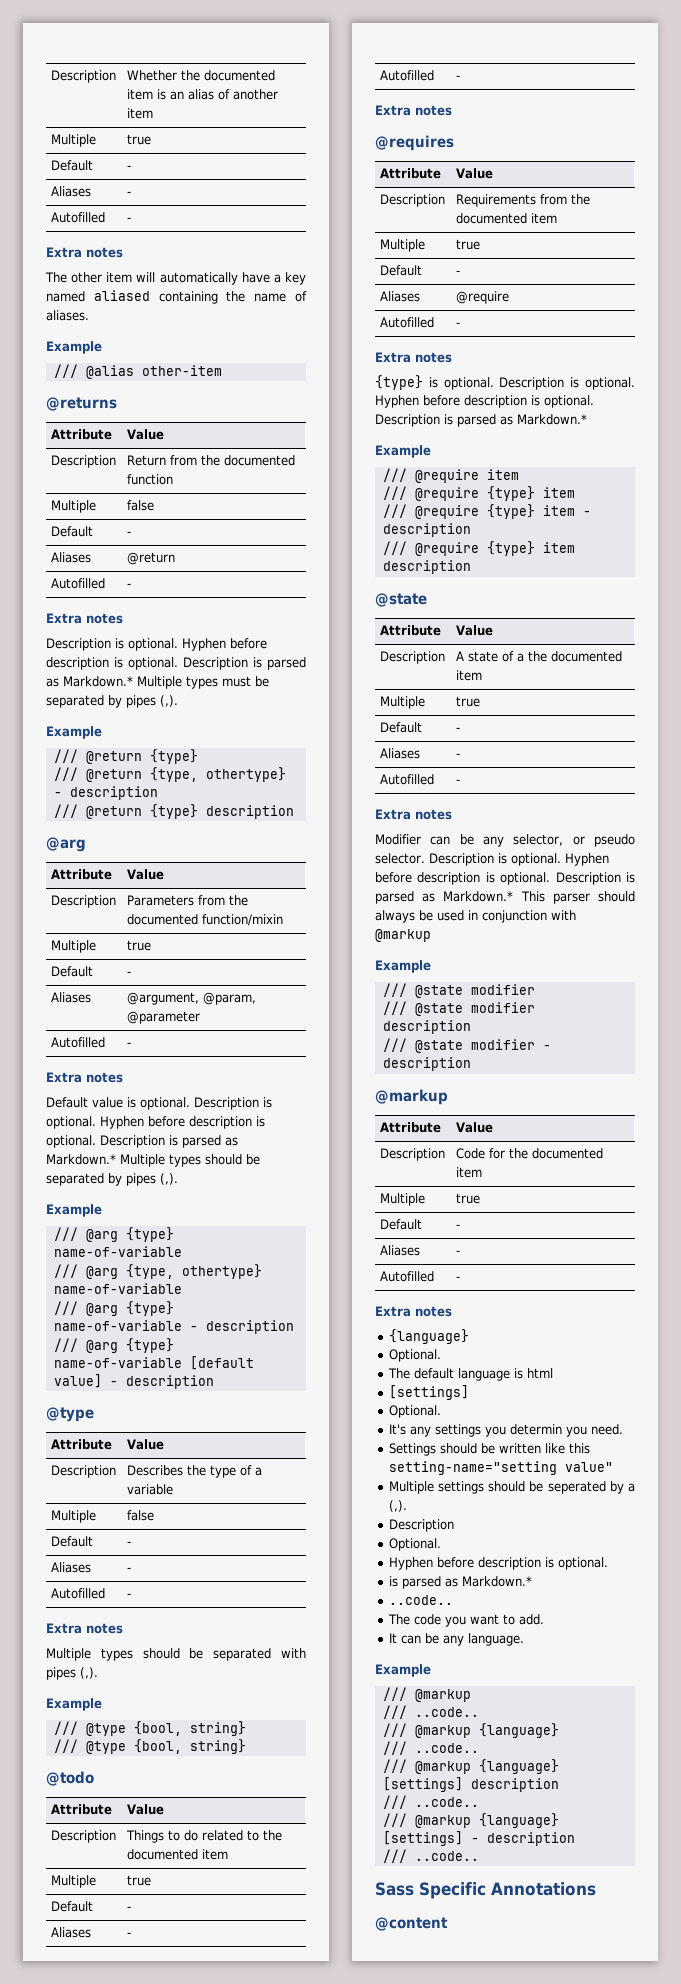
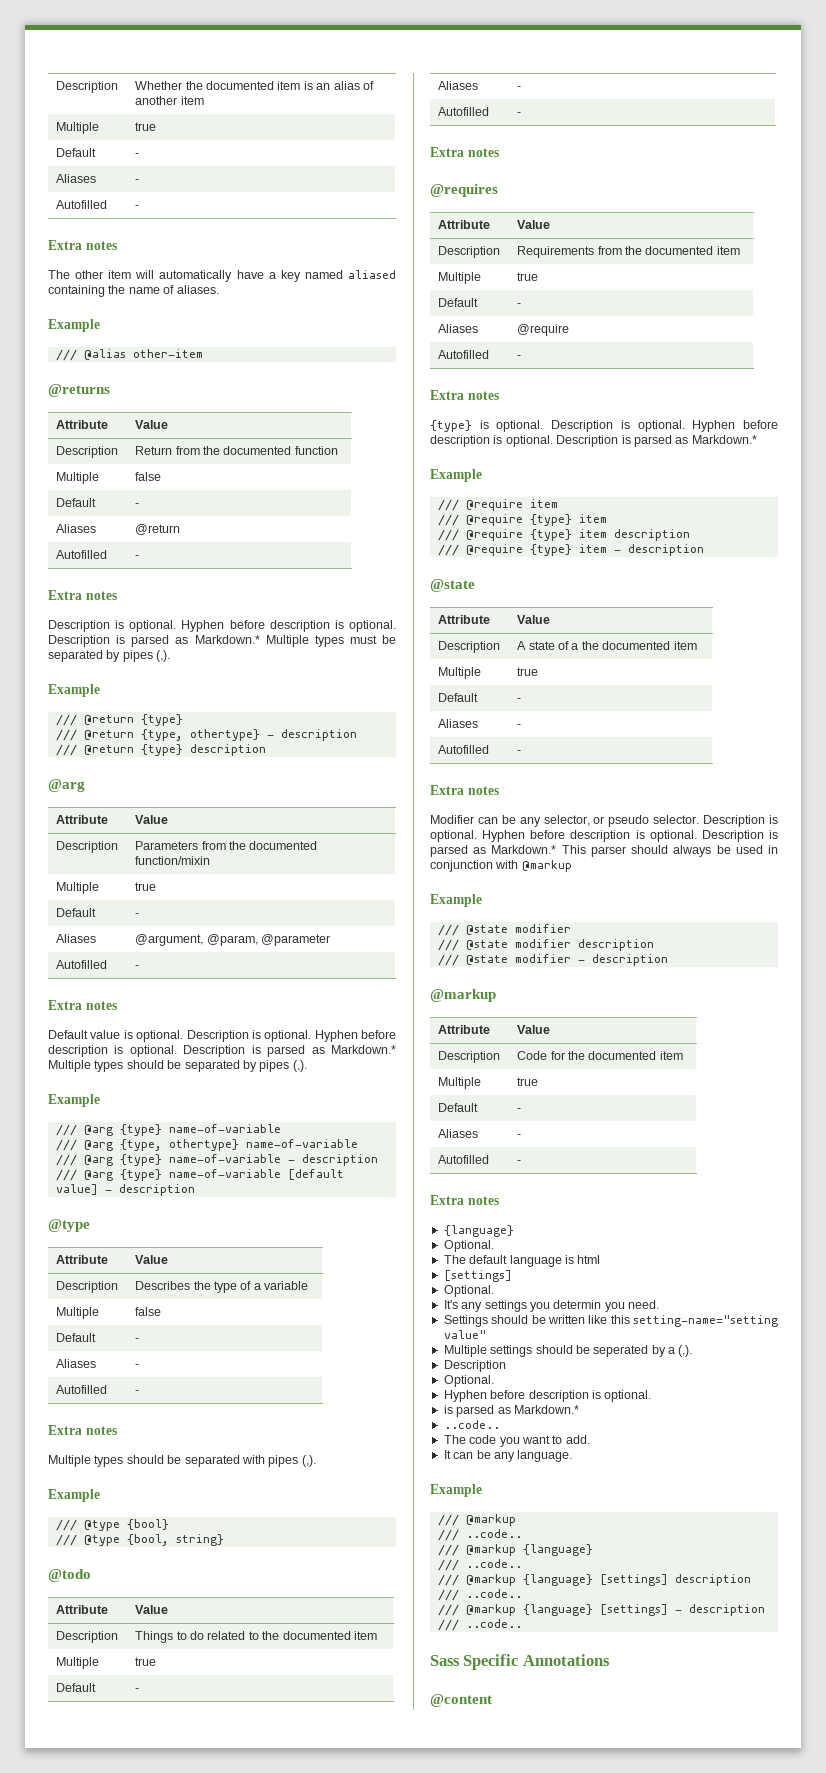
  Multiple types should be separated with pipes (,).
  Example
- /// @type {bool, string}
+ /// @type {bool}
- /// @require {type} item - description
+ /// @require {type} item description
- /// @require {type} item description
+ /// @require {type} item - description

